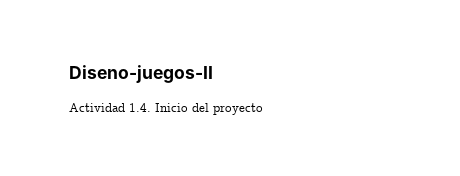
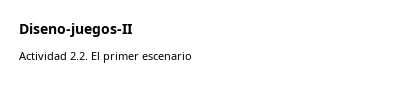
- Actividad 1.4. Inicio del proyecto
+ Actividad 2.2. El primer escenario

